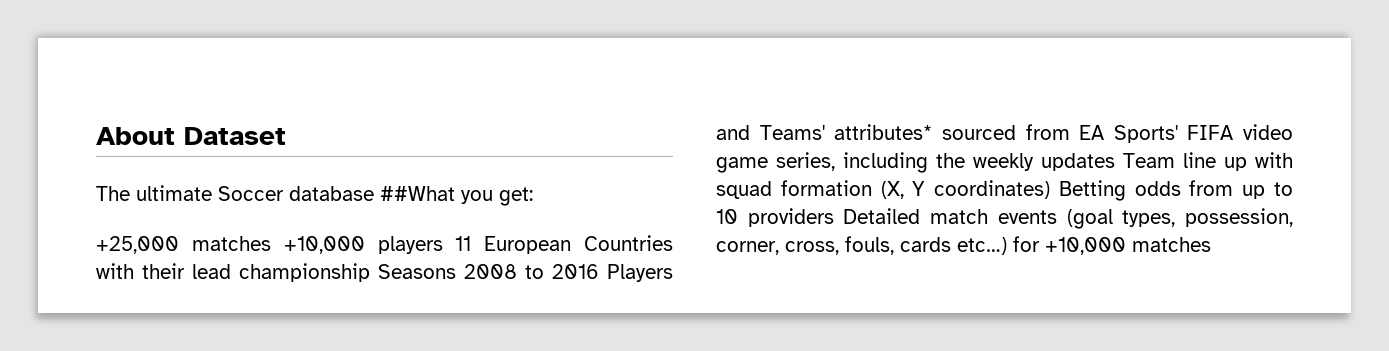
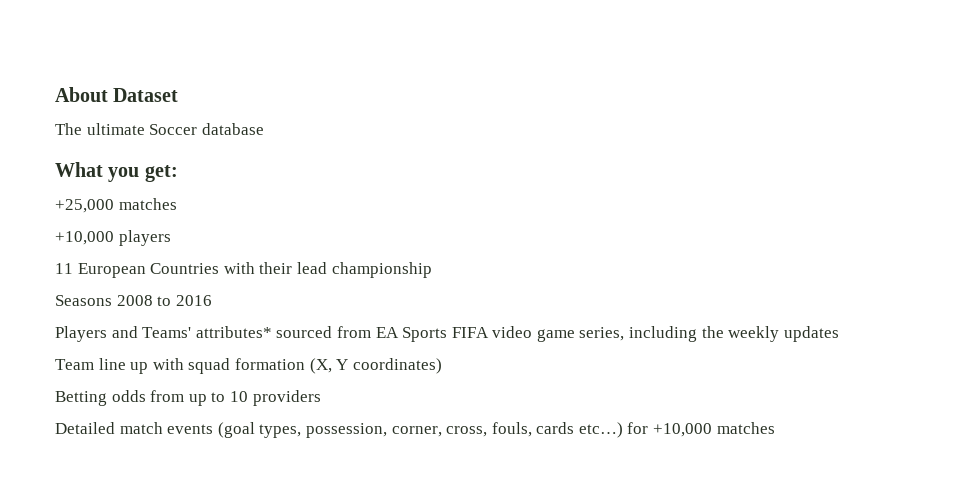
- The ultimate Soccer database ##What you get:
+ The ultimate Soccer database
+ What you get:
- +25,000 matches +10,000 players 11 European Countries with their lead championship Seasons 2008 to 2016 Players and Teams' attributes* sourced from EA Sports' FIFA video game series, including the weekly updates Team line up with squad formation (X, Y coordinates) Betting odds from up to 10 providers Detailed match events (goal types, possession, corner, cross, fouls, cards etc…) for +10,000 matches
+ +25,000 matches
+ +10,000 players
+ 11 European Countries with their lead championship
+ Seasons 2008 to 2016
+ Players and Teams' attributes* sourced from EA Sports FIFA video game series, including the weekly updates
+ Team line up with squad formation (X, Y coordinates)
+ Betting odds from up to 10 providers
+ Detailed match events (goal types, possession, corner, cross, fouls, cards etc…) for +10,000 matches

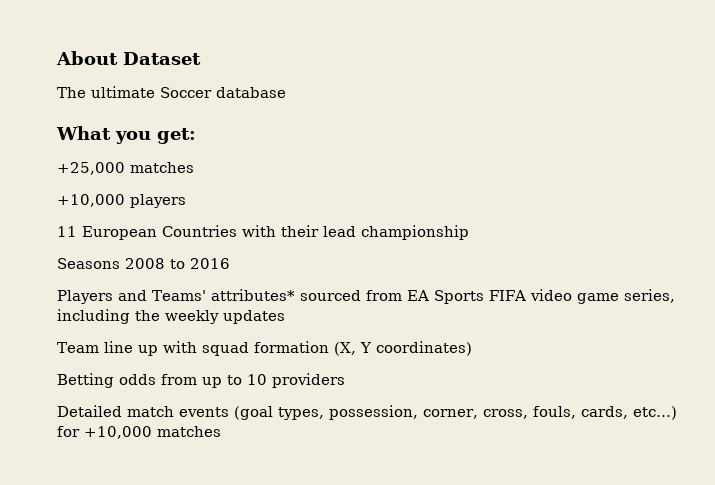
- Detailed match events (goal types, possession, corner, cross, fouls, cards etc…) for +10,000 matches
+ Detailed match events (goal types, possession, corner, cross, fouls, cards, etc…) for +10,000 matches

